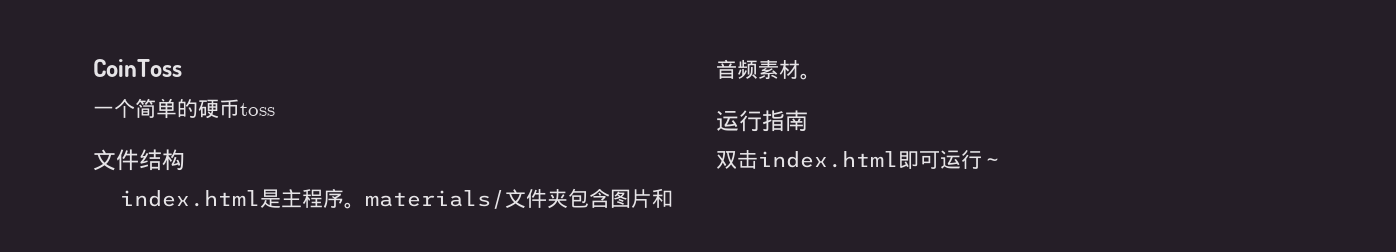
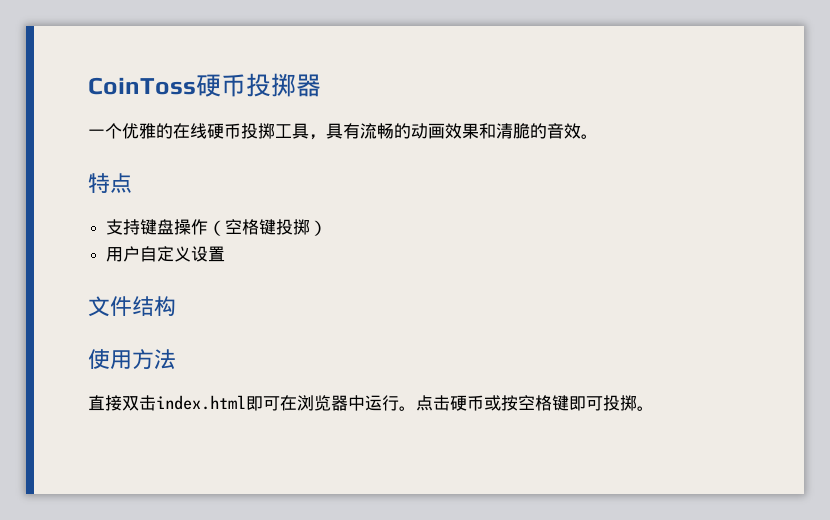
- CoinToss
+ CoinToss硬币投掷器
- 一个简单的硬币toss
+ 一个优雅的在线硬币投掷工具，具有流畅的动画效果和清脆的音效。
+ 特点
+ 支持键盘操作（空格键投掷）
+ 用户自定义设置
  文件结构
- index.html是主程序。materials/文件夹包含图片和音频素材。
- 运行指南
- 双击index.html即可运行～
+ 使用方法
+ 直接双击index.html即可在浏览器中运行。点击硬币或按空格键即可投掷。

